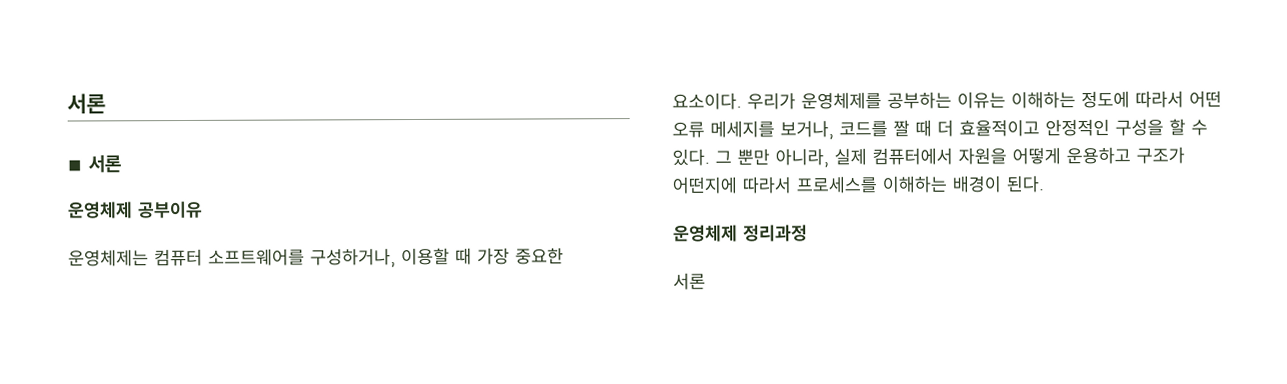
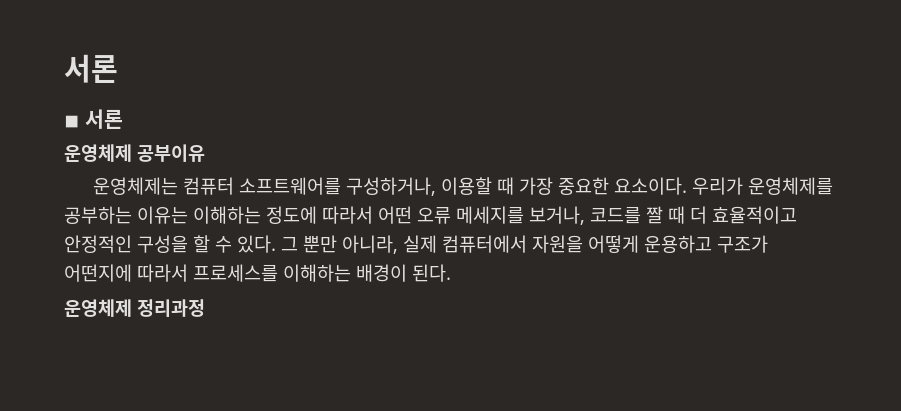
  운영체제 정리과정
- 서론

